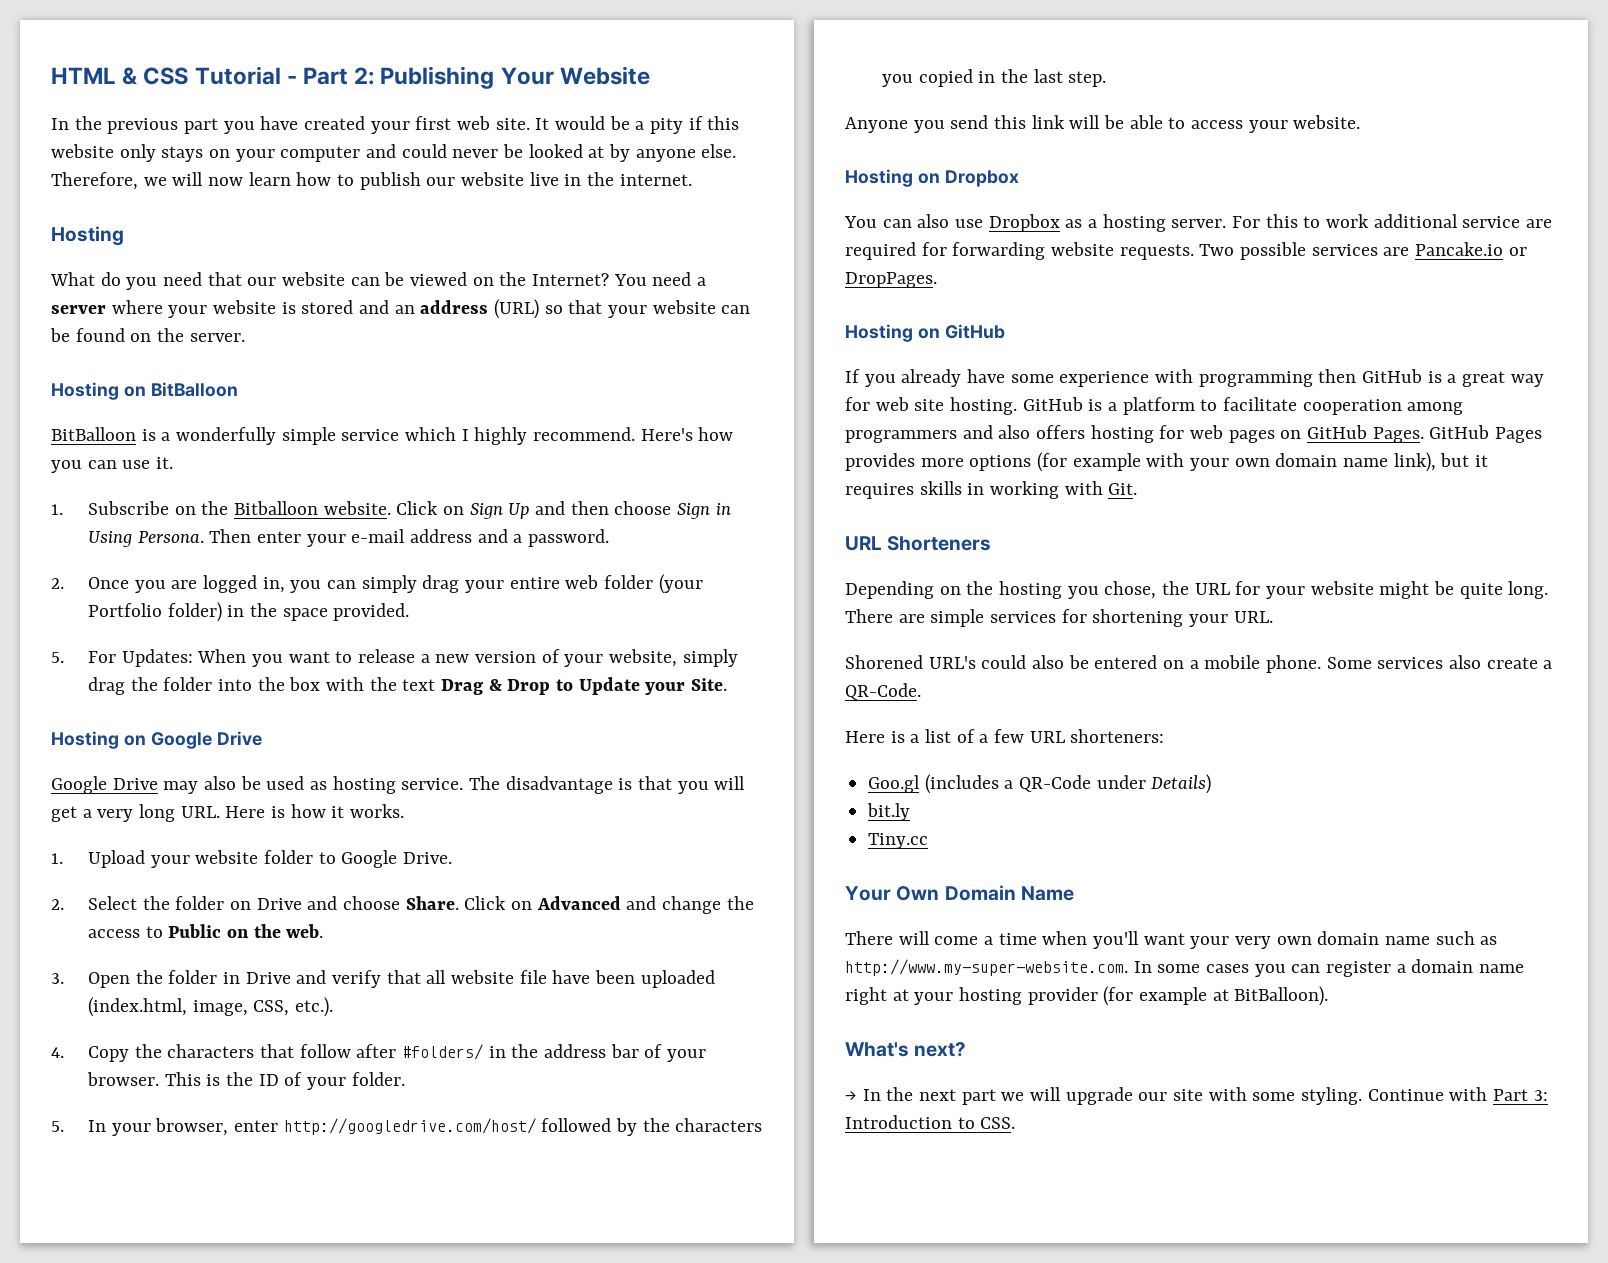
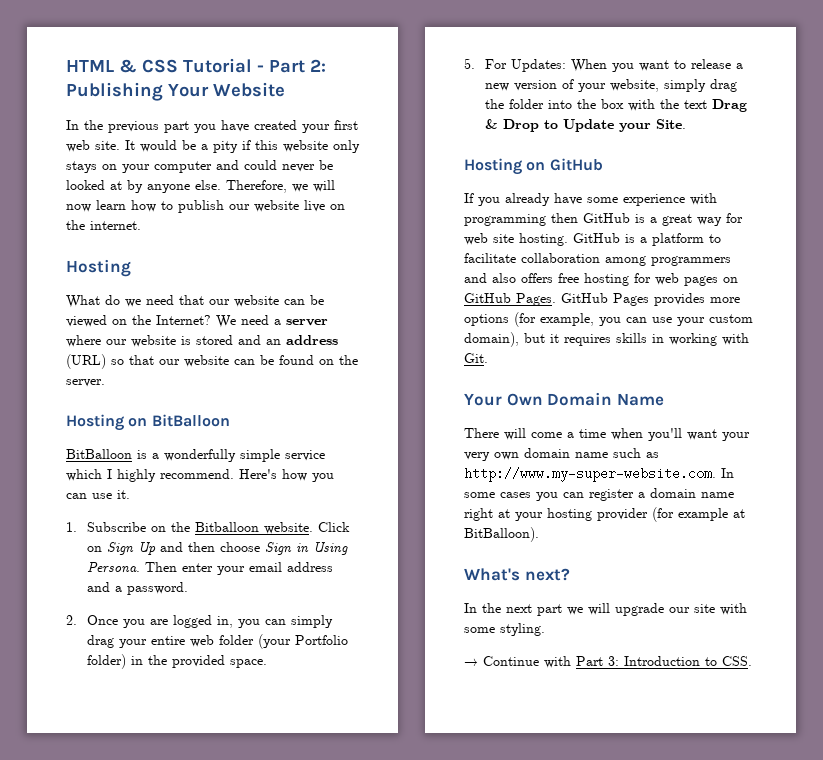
- Therefore, we will now learn how to publish our website live in the internet.
+ Therefore, we will now learn how to publish our website live on the internet.
- What do you need that our website can be viewed on the Internet?
+ What do we need that our website can be viewed on the Internet?
- You need a server where your website is stored and an address (URL) so that your website can be found on the server.
+ We need a server where our website is stored and an address (URL) so that our website can be found on the server.
- Then enter your e-mail address and a password.
+ Then enter your email address and a password.
- 2. Once you are logged in, you can simply drag your entire web folder (your Portfolio folder) in the space provided.
+ 2. Once you are logged in, you can simply drag your entire web folder (your Portfolio folder) in the provided space.
- Hosting on Google Drive
- Google Drive may also be used as hosting service. The disadvantage is that you will get a very long URL. Here is how it works.
- 1. Upload your website folder to Google Drive.
- 2. Select the folder on Drive and choose Share. Click on Advanced and change the access to Public on the web.
- 3. Open the folder in Drive and verify that all website file have been uploaded (index.html, image, CSS, etc.).
- 4. Copy the characters that follow after #folders/ in the address bar of your browser. This is the ID of your folder.
- 5. In your browser, enter http://googledrive.com/host/ followed by the characters you copied in the last step.
- Anyone you send this link will be able to access your website.
- Hosting on Dropbox
- You can also use Dropbox as a hosting server. For this to work additional service are required for forwarding website requests. Two possible services are Pancake.io or DropPages.
- GitHub is a platform to facilitate cooperation among programmers and also offers hosting for web pages on GitHub Pages.
+ GitHub is a platform to facilitate collaboration among programmers and also offers free hosting for web pages on GitHub Pages.
- GitHub Pages provides more options (for example with your own domain name link), but it requires skills in working with Git.
+ GitHub Pages provides more options (for example, you can use your custom domain), but it requires skills in working with Git.
- URL Shorteners
- Depending on the hosting you chose, the URL for your website might be quite long. There are simple services for shortening your URL.
- Shorened URL's could also be entered on a mobile phone. Some services also create a QR-Code.
- Here is a list of a few URL shorteners:
- Goo.gl (includes a QR-Code under Details)
- bit.ly
- Tiny.cc
- → In the next part we will upgrade our site with some styling. Continue with Part 3: Introduction to CSS.
+ In the next part we will upgrade our site with some styling.
+ → Continue with Part 3: Introduction to CSS.

